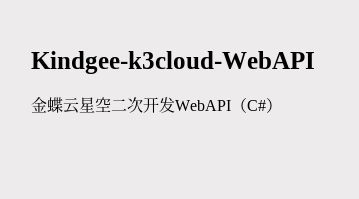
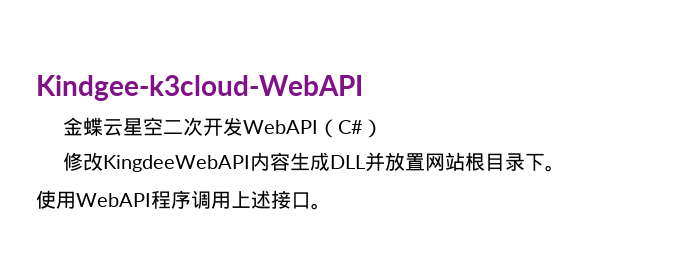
+ 修改KingdeeWebAPI内容生成DLL并放置网站根目录下。
+ 使用WebAPI程序调用上述接口。

